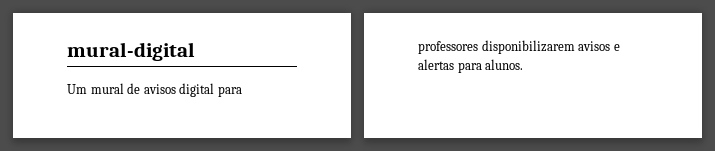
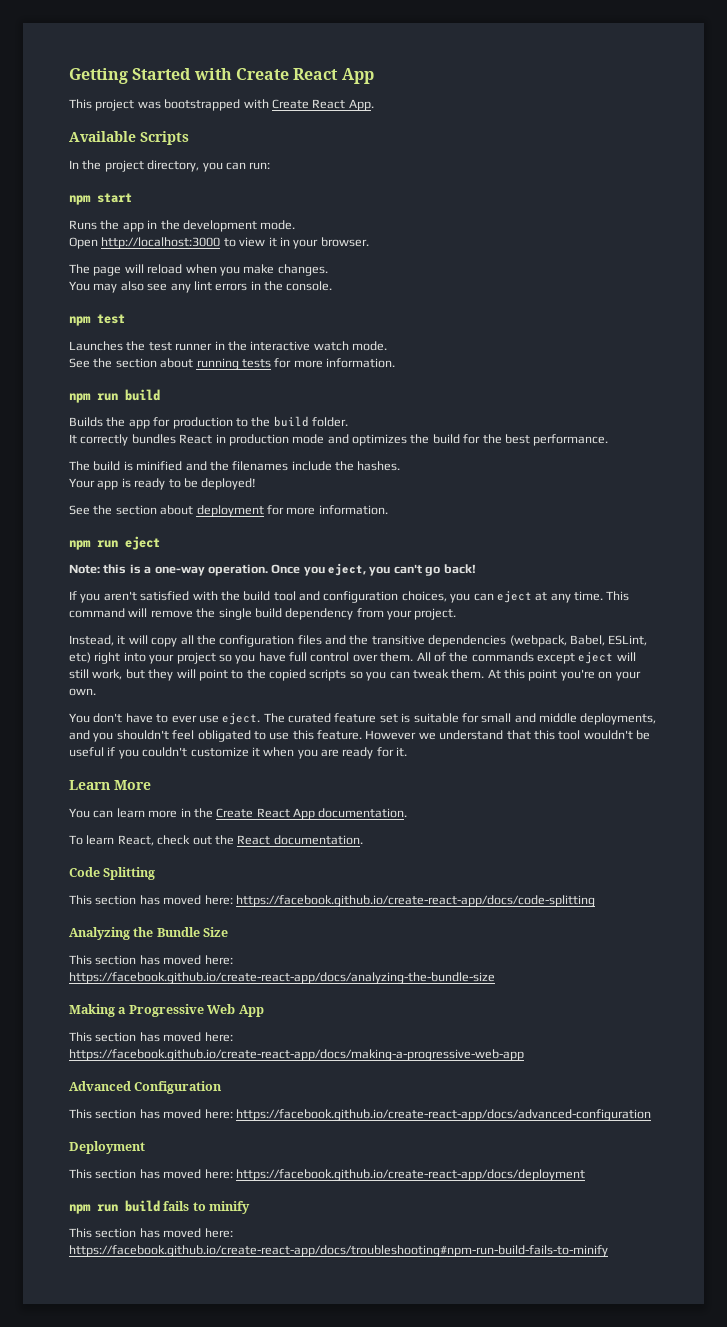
- mural-digital
- Um mural de avisos digital para professores disponibilizarem avisos e alertas para alunos.
+ Getting Started with Create React App
+ This project was bootstrapped with Create React App.
+ Available Scripts
+ In the project directory, you can run:
+ npm start
+ Runs the app in the development mode.
+ Open http://localhost:3000 to view it in your browser.
+ The page will reload when you make changes.
+ You may also see any lint errors in the console.
+ npm test
+ Launches the test runner in the interactive watch mode.
+ See the section about running tests for more information.
+ npm run build
+ Builds the app for production to the build folder.
+ It correctly bundles React in production mode and optimizes the build for the best performance.
+ The build is minified and the filenames include the hashes.
+ Your app is ready to be deployed!
+ See the section about deployment for more information.
+ npm run eject
+ Note: this is a one-way operation. Once you eject, you can't go back!
+ If you aren't satisfied with the build tool and configuration choices, you can eject at any time. This command will remove the single build dependency from your project.
+ Instead, it will copy all the configuration files and the transitive dependencies (webpack, Babel, ESLint, etc) right into your project so you have full control over them. All of the commands except eject will still work, but they will point to the copied scripts so you can tweak them. At this point you're on your own.
+ You don't have to ever use eject. The curated feature set is suitable for small and middle deployments, and you shouldn't feel obligated to use this feature. However we understand that this tool wouldn't be useful if you couldn't customize it when you are ready for it.
+ Learn More
+ You can learn more in the Create React App documentation.
+ To learn React, check out the React documentation.
+ Code Splitting
+ This section has moved here: https://facebook.github.io/create-react-app/docs/code-splitting
+ Analyzing the Bundle Size
+ This section has moved here: https://facebook.github.io/create-react-app/docs/analyzing-the-bundle-size
+ Making a Progressive Web App
+ This section has moved here: https://facebook.github.io/create-react-app/docs/making-a-progressive-web-app
+ Advanced Configuration
+ This section has moved here: https://facebook.github.io/create-react-app/docs/advanced-configuration
+ Deployment
+ This section has moved here: https://facebook.github.io/create-react-app/docs/deployment
+ npm run build fails to minify
+ This section has moved here: https://facebook.github.io/create-react-app/docs/troubleshooting#npm-run-build-fails-to-minify

